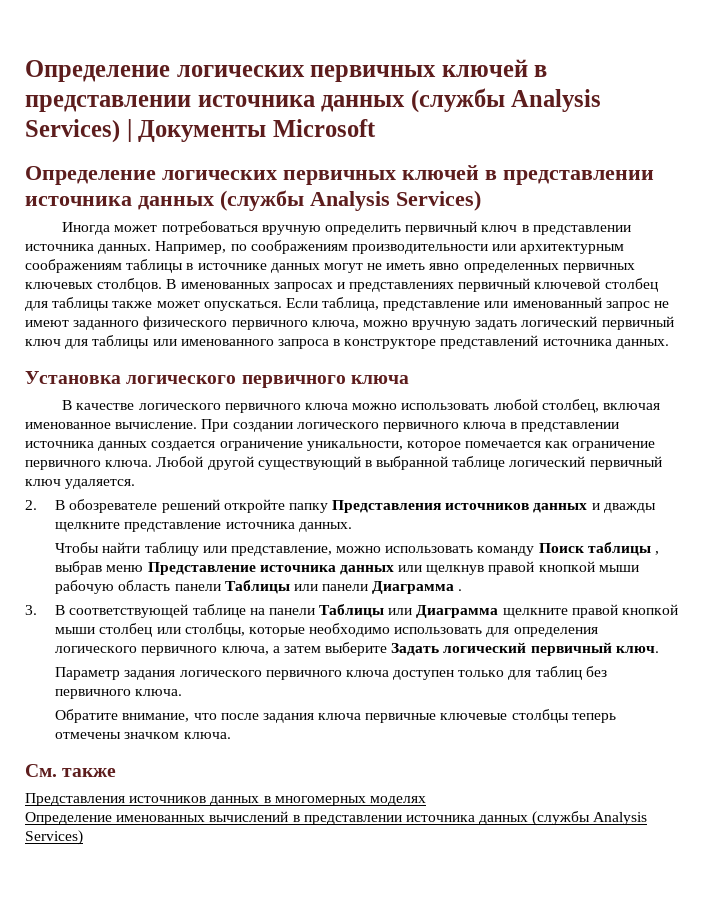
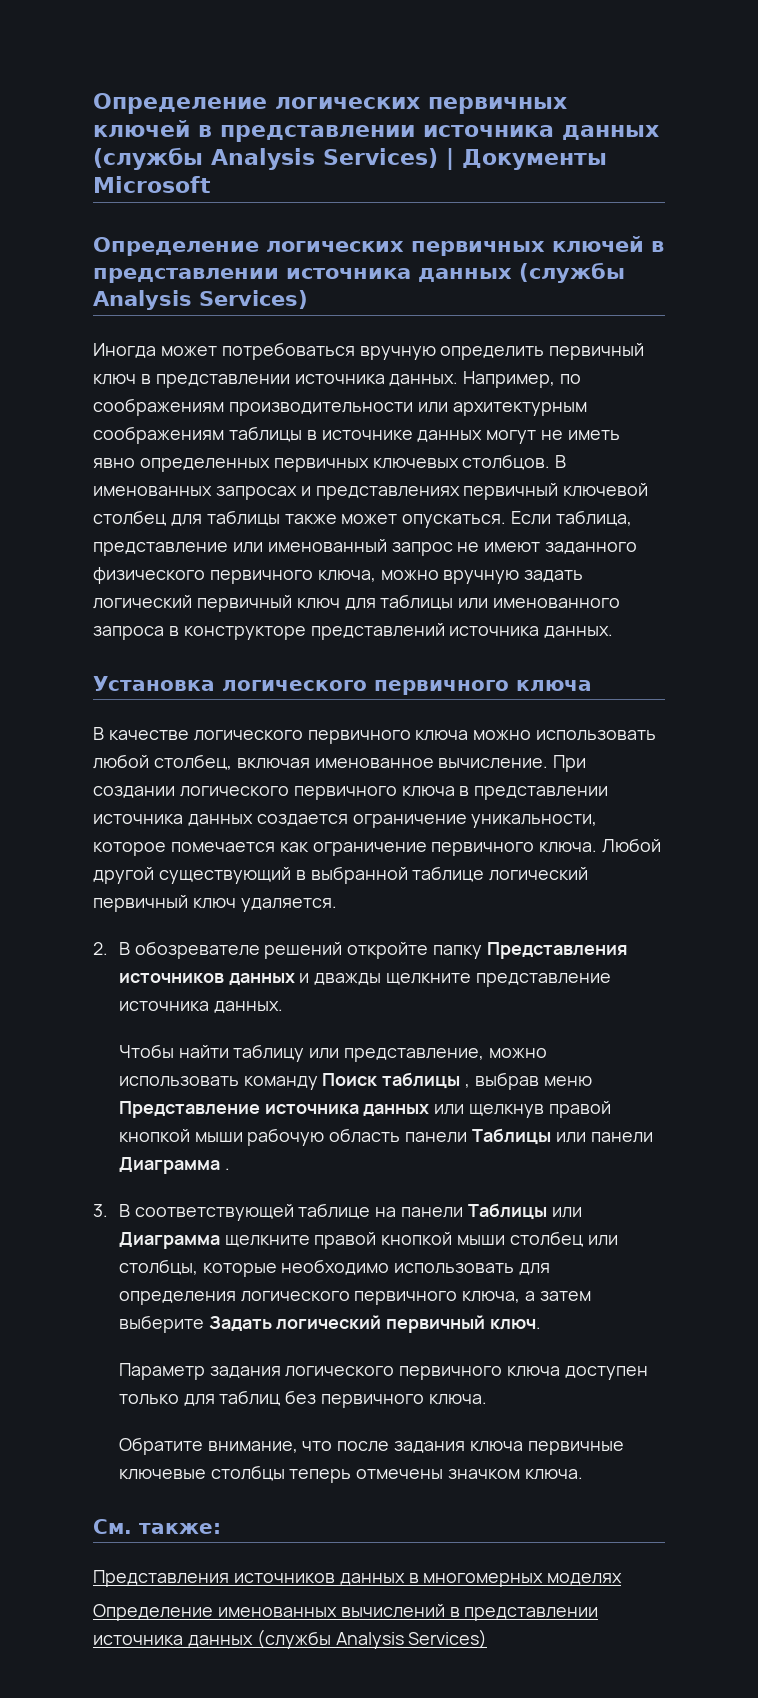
- См. также
+ См. также:

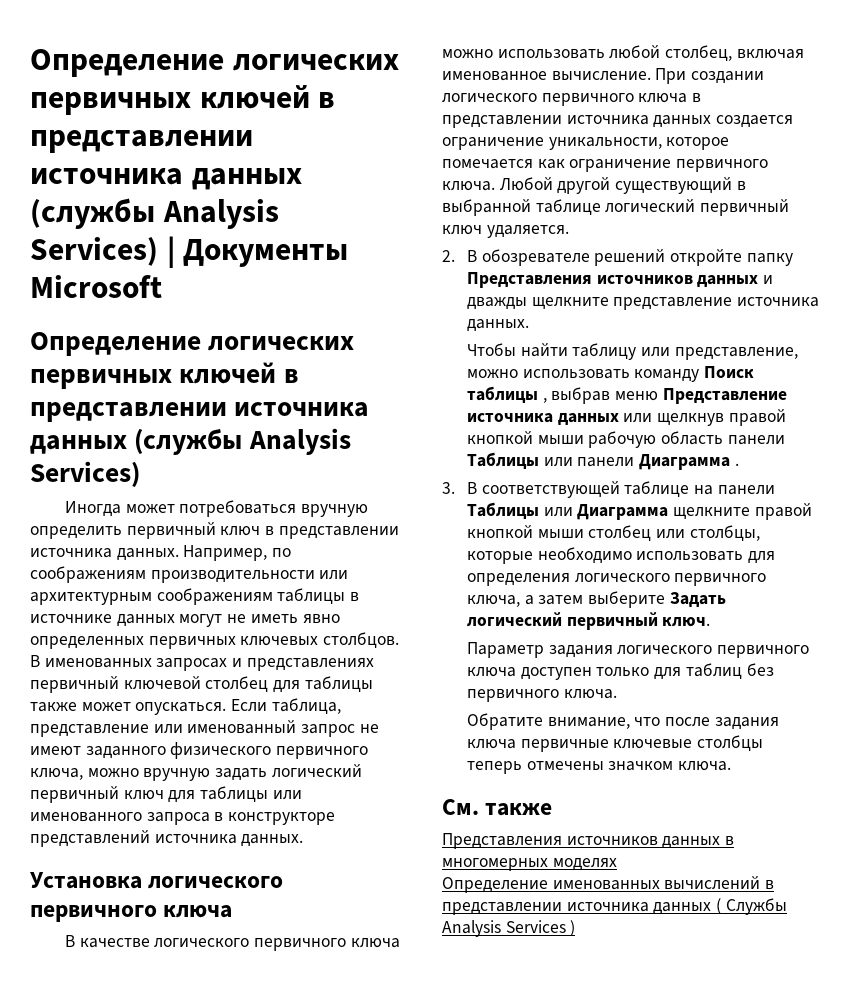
- См. также:
+ См. также
- Определение именованных вычислений в представлении источника данных (службы Analysis Services)
+ Определение именованных вычислений в представлении источника данных ( Службы Analysis Services )

